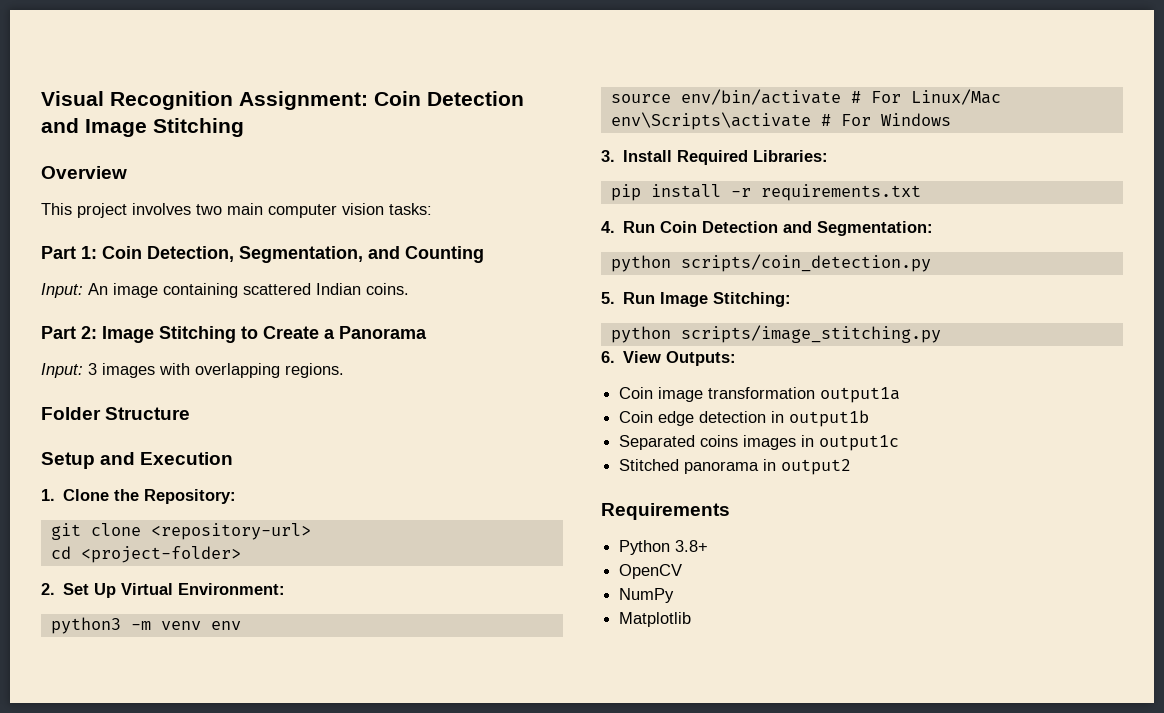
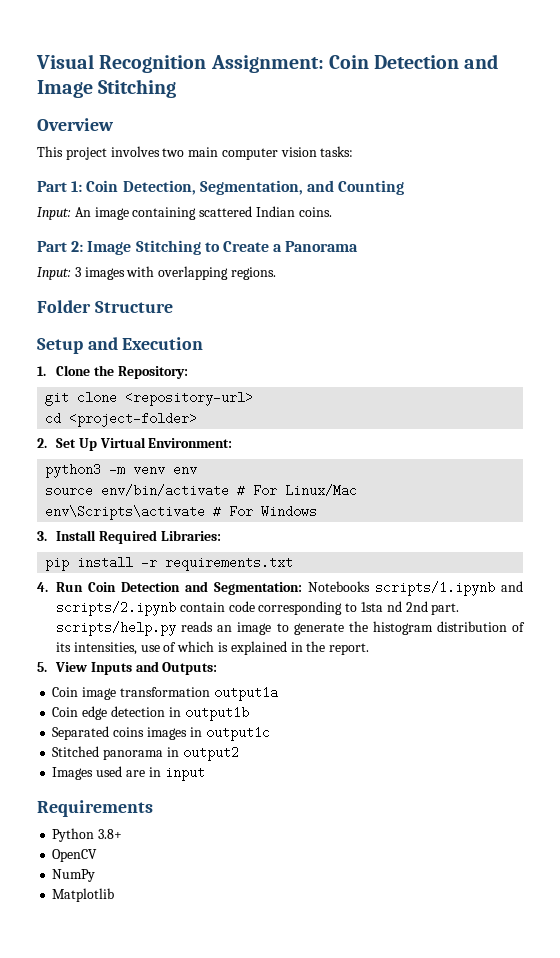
- 4. Run Coin Detection and Segmentation:
- python scripts/coin_detection.py
- 5. Run Image Stitching:
- python scripts/image_stitching.py
- 6. View Outputs:
+ 4. Run Coin Detection and Segmentation: Notebooks scripts/1.ipynb and scripts/2.ipynb contain code corresponding to 1sta nd 2nd part. scripts/help.py reads an image to generate the histogram distribution of its intensities, use of which is explained in the report.
+ 5. View Inputs and Outputs:
+ Images used are in input

